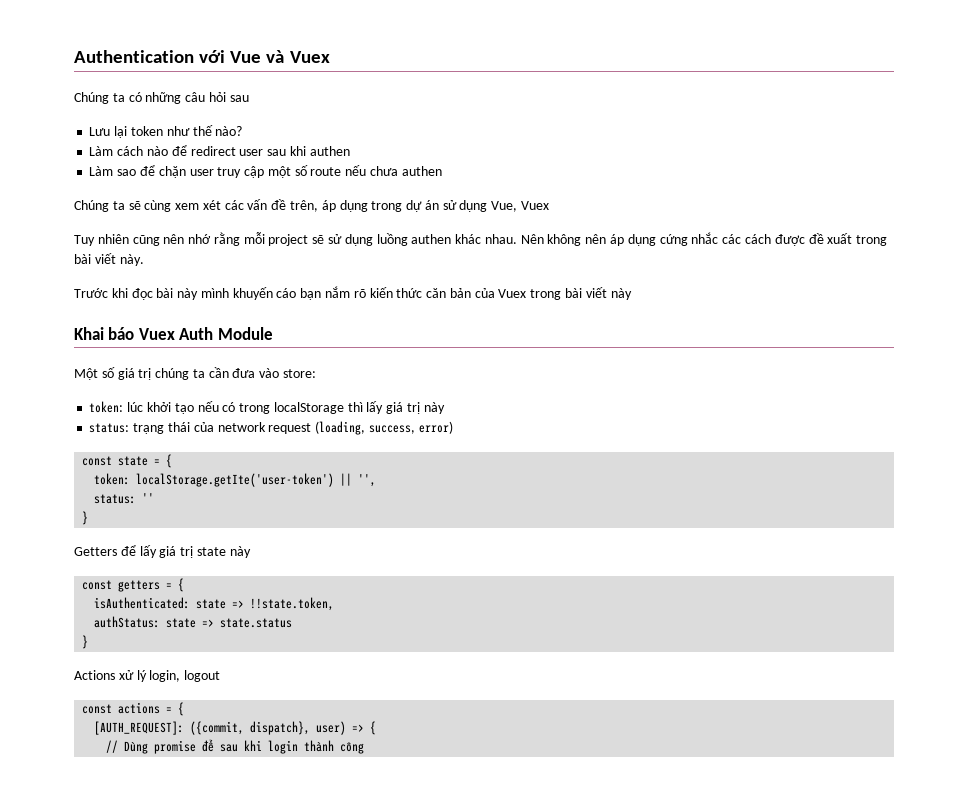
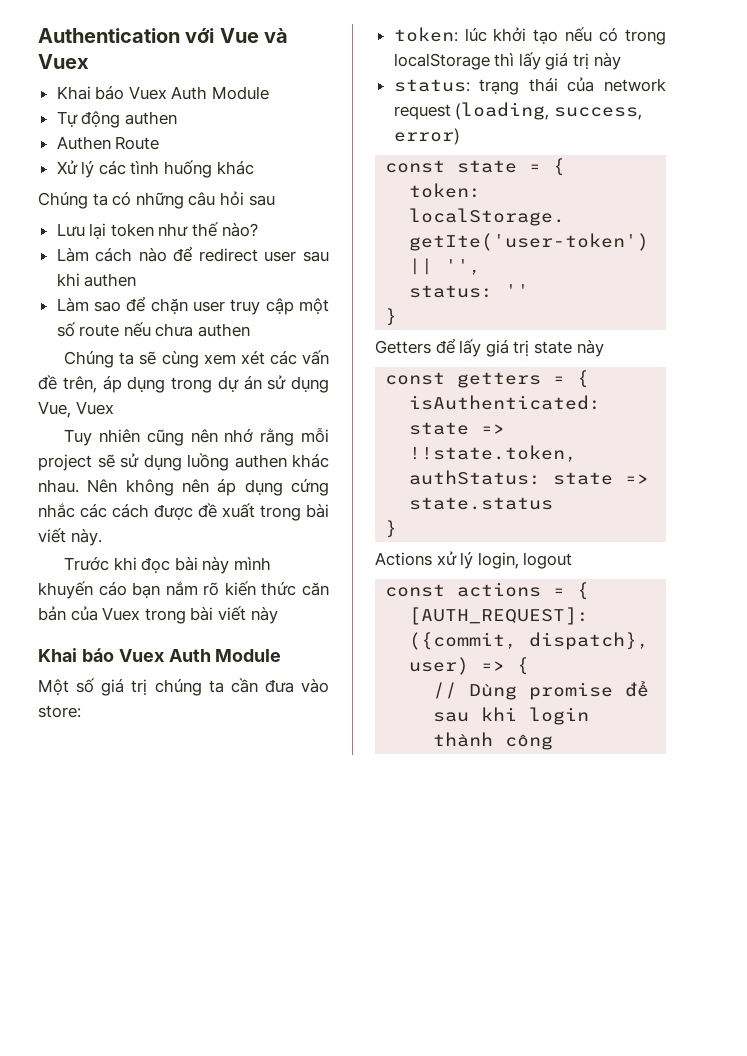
  Authentication với Vue và Vuex
+ Khai báo Vuex Auth Module
+ Tự động authen
+ Authen Route
+ Xử lý các tình huống khác

